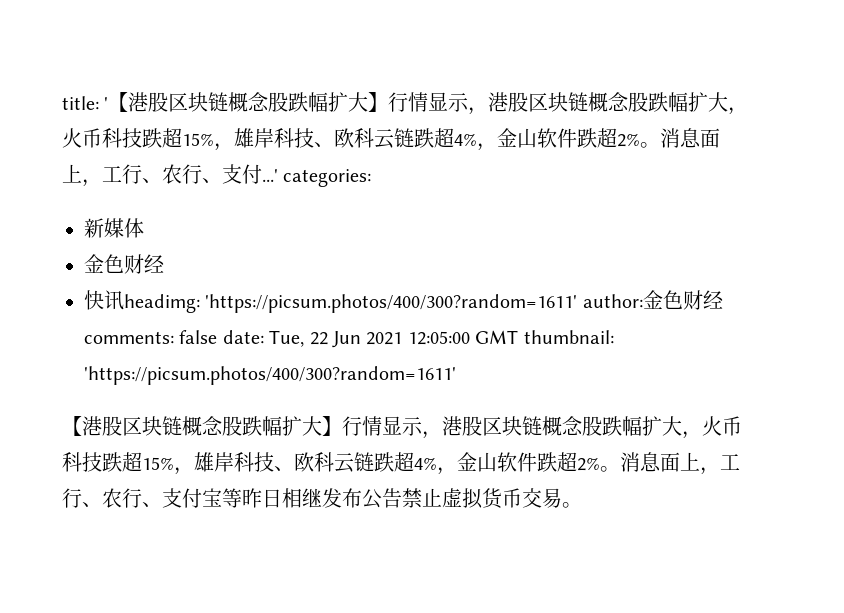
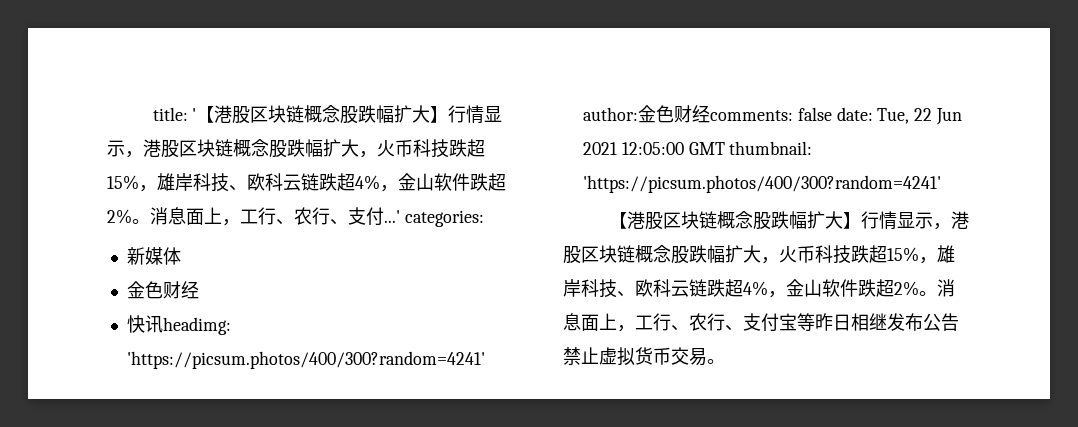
- 快讯headimg: 'https://picsum.photos/400/300?random=1611' author:金色财经comments: false date: Tue, 22 Jun 2021 12:05:00 GMT thumbnail: 'https://picsum.photos/400/300?random=1611'
+ 快讯headimg: 'https://picsum.photos/400/300?random=4241' author:金色财经comments: false date: Tue, 22 Jun 2021 12:05:00 GMT thumbnail: 'https://picsum.photos/400/300?random=4241'

